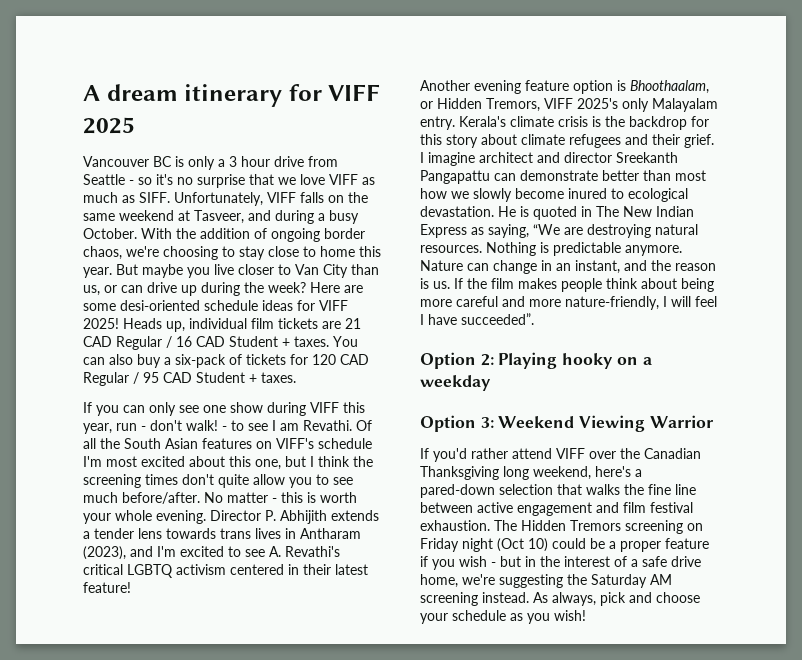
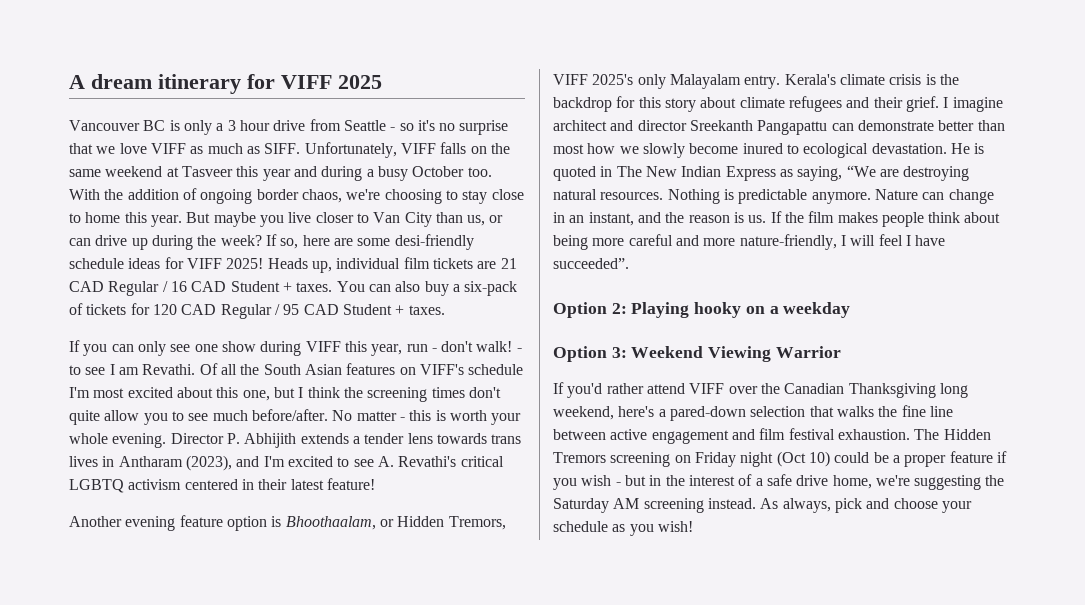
- Unfortunately, VIFF falls on the same weekend at Tasveer, and during a busy October.
+ Unfortunately, VIFF falls on the same weekend at Tasveer this year and during a busy October too.
- Here are some desi-oriented schedule ideas for VIFF 2025!
+ If so, here are some desi-friendly schedule ideas for VIFF 2025!

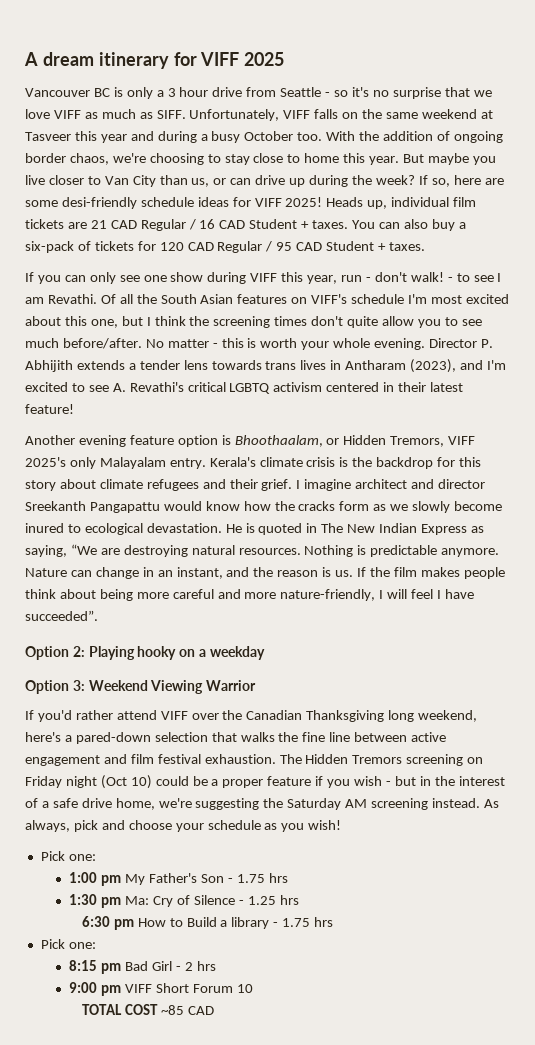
- I imagine architect and director Sreekanth Pangapattu can demonstrate better than most how we slowly become inured to ecological devastation.
+ I imagine architect and director Sreekanth Pangapattu would know how the cracks form as we slowly become inured to ecological devastation.
  As always, pick and choose your schedule as you wish!
+ Pick one:
+ 1:00 pm My Father's Son - 1.75 hrs
+ 1:30 pm Ma: Cry of Silence - 1.25 hrs
+ 6:30 pm How to Build a library - 1.75 hrs
+ Pick one:
+ 8:15 pm Bad Girl - 2 hrs
+ 9:00 pm VIFF Short Forum 10
+ TOTAL COST ~85 CAD

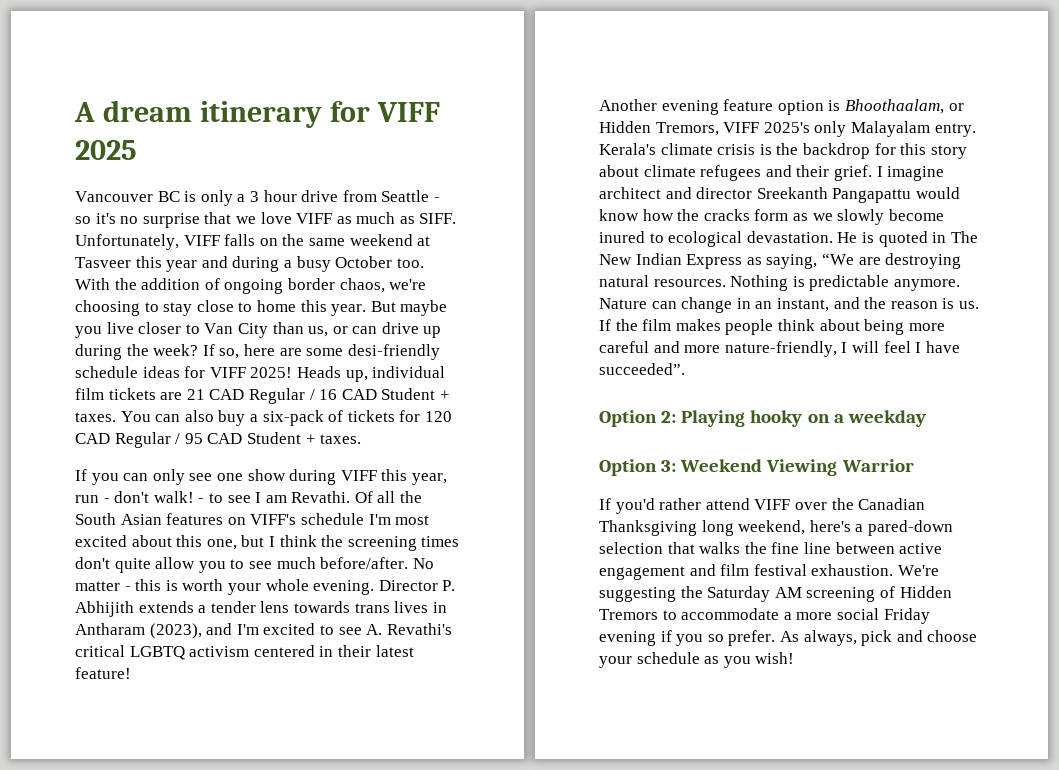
- The Hidden Tremors screening on Friday night (Oct 10) could be a proper feature if you wish - but in the interest of a safe drive home, we're suggesting the Saturday AM screening instead.
+ We're suggesting the Saturday AM screening of Hidden Tremors to accommodate a more social Friday evening if you so prefer.
  As always, pick and choose your schedule as you wish!
- Pick one:
- 1:00 pm My Father's Son - 1.75 hrs
- 1:30 pm Ma: Cry of Silence - 1.25 hrs
- 6:30 pm How to Build a library - 1.75 hrs
- Pick one:
- 8:15 pm Bad Girl - 2 hrs
- 9:00 pm VIFF Short Forum 10
- TOTAL COST ~85 CAD

